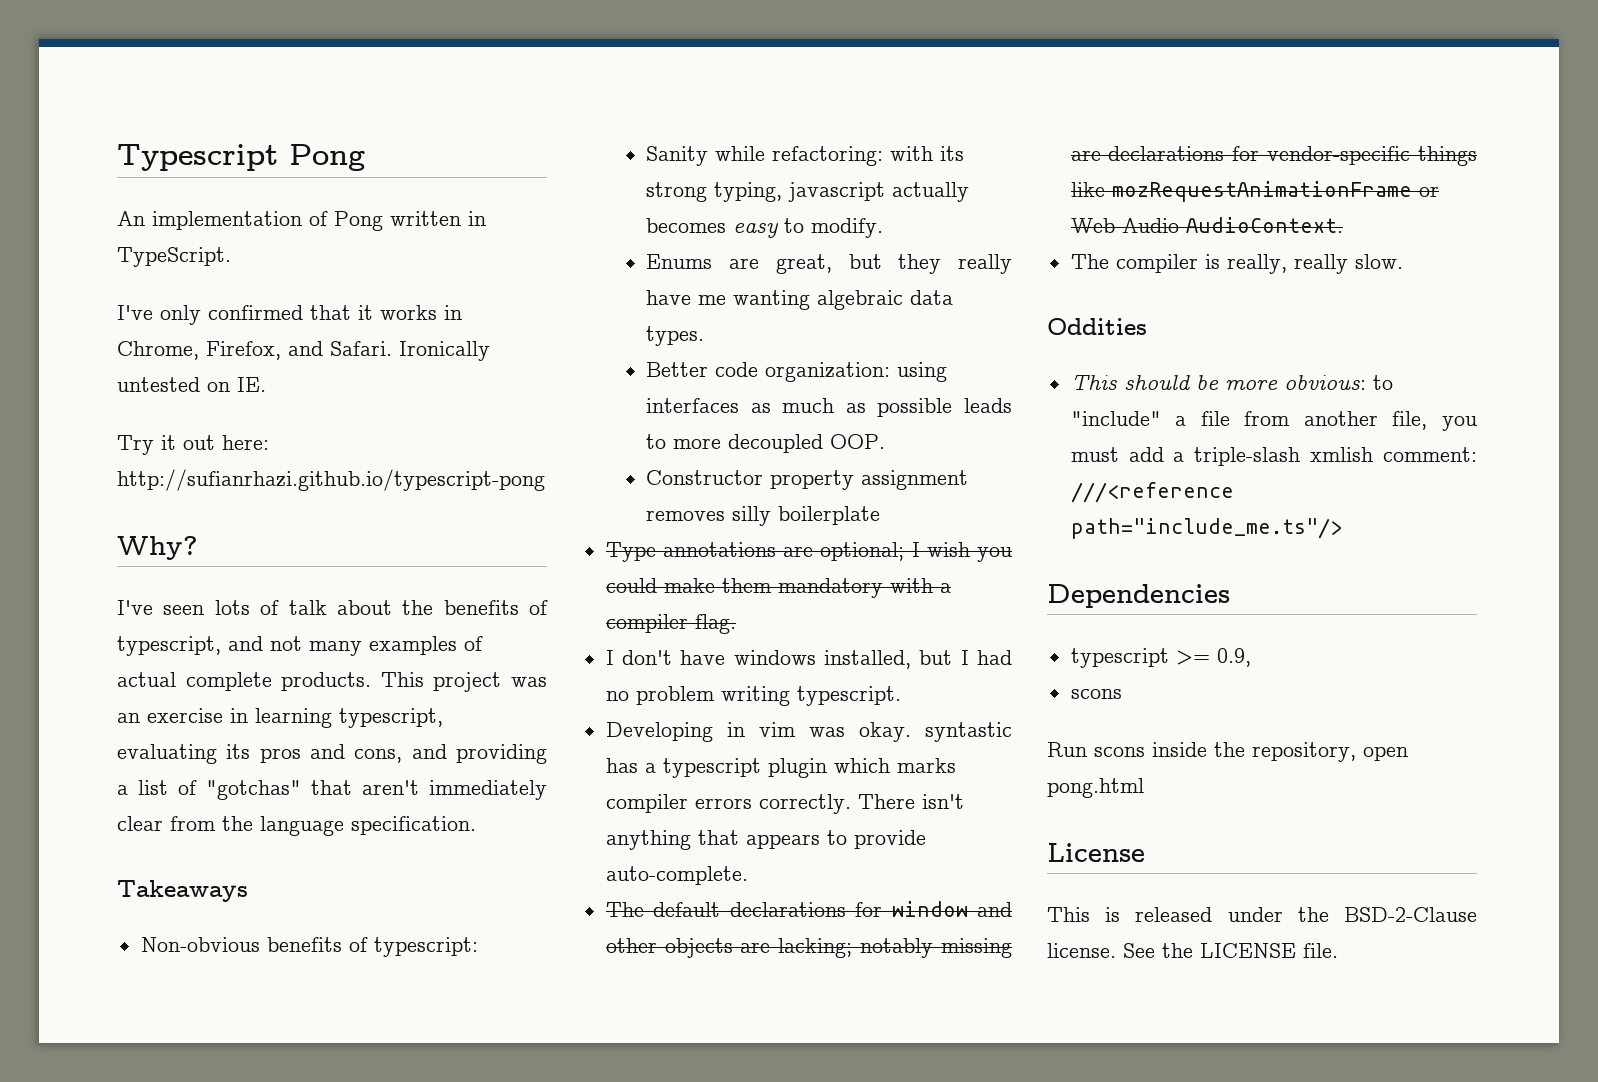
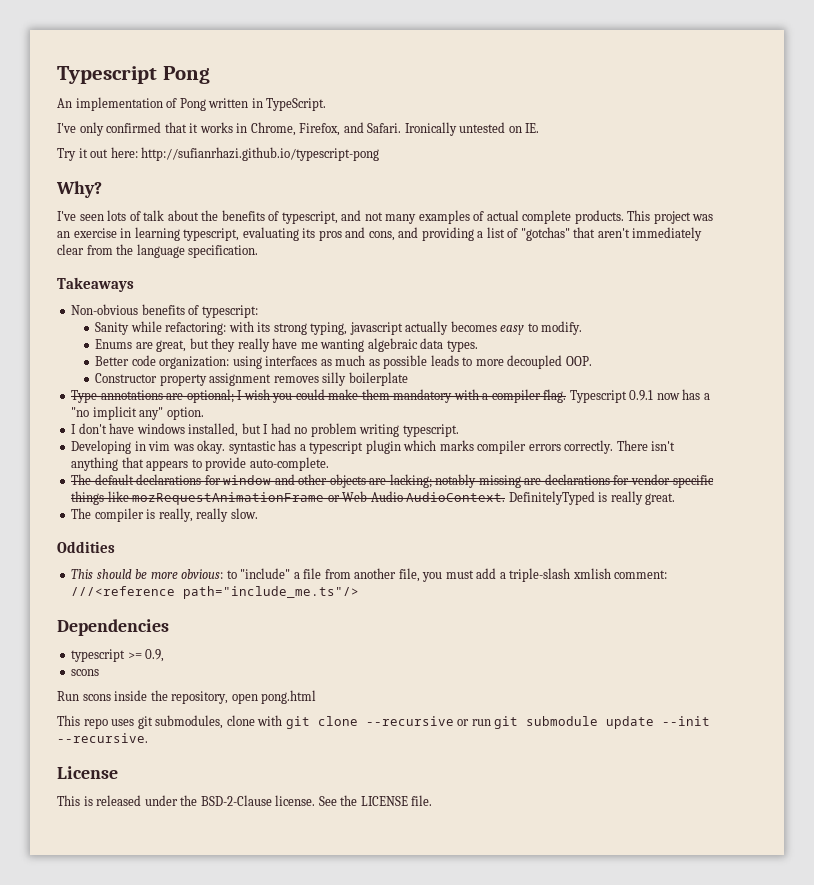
+ Typescript 0.9.1 now has a "no implicit any" option.
+ DefinitelyTyped is really great.
+ This repo uses git submodules, clone with git clone --recursive or run git submodule update --init --recursive.

